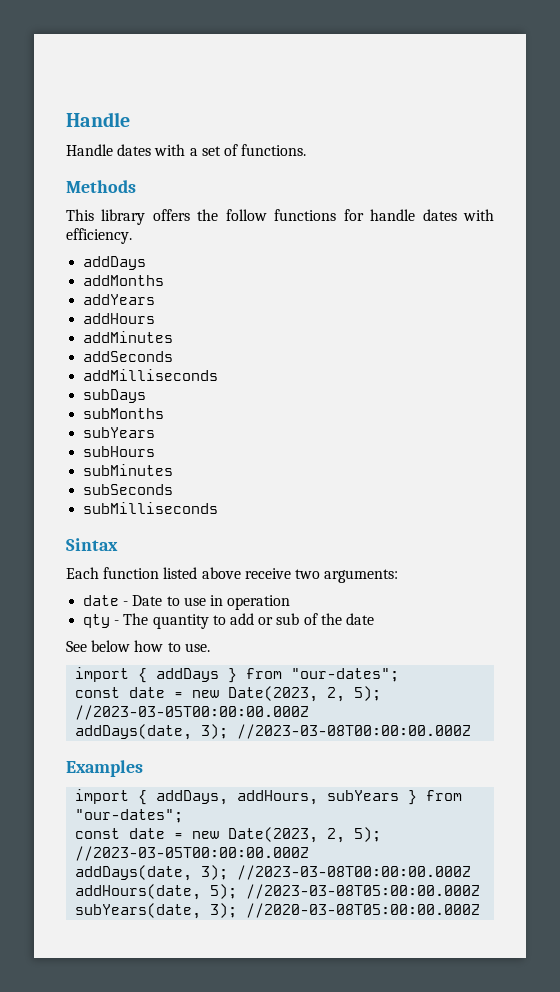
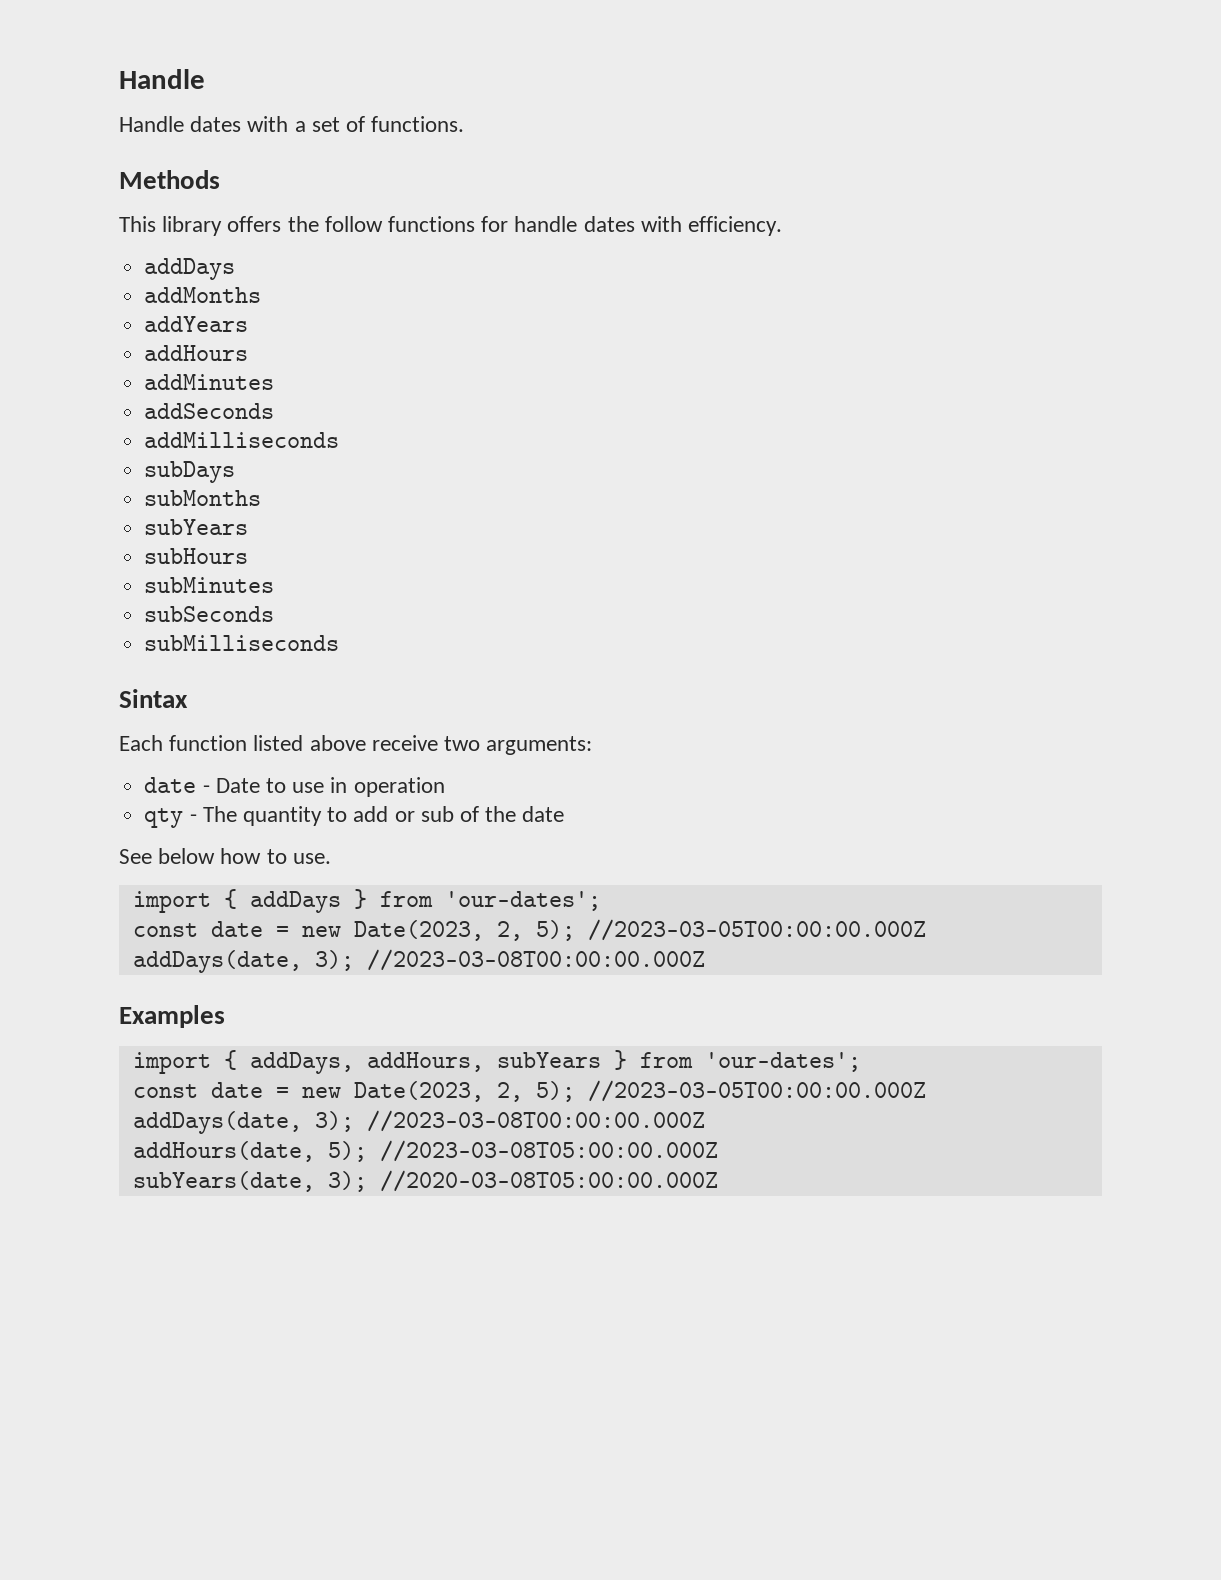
- import { addDays } from "our-dates";
+ import { addDays } from 'our-dates';
- import { addDays, addHours, subYears } from "our-dates";
+ import { addDays, addHours, subYears } from 'our-dates';

